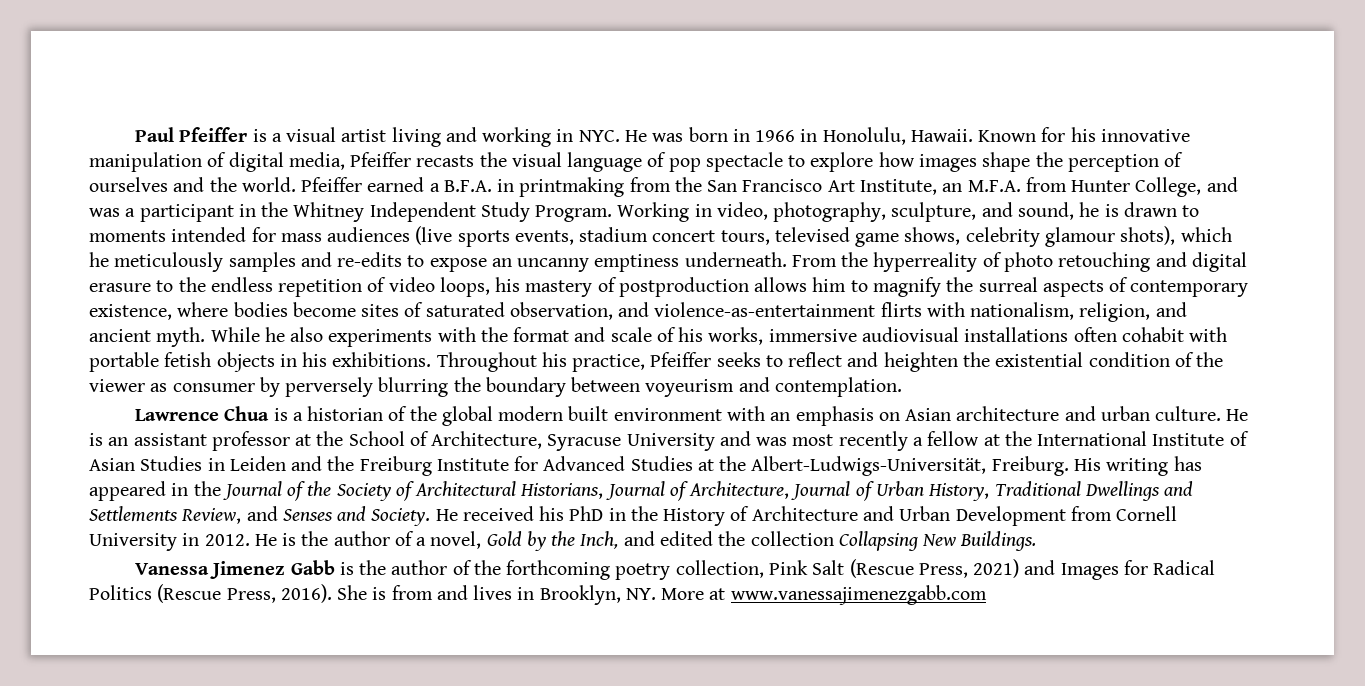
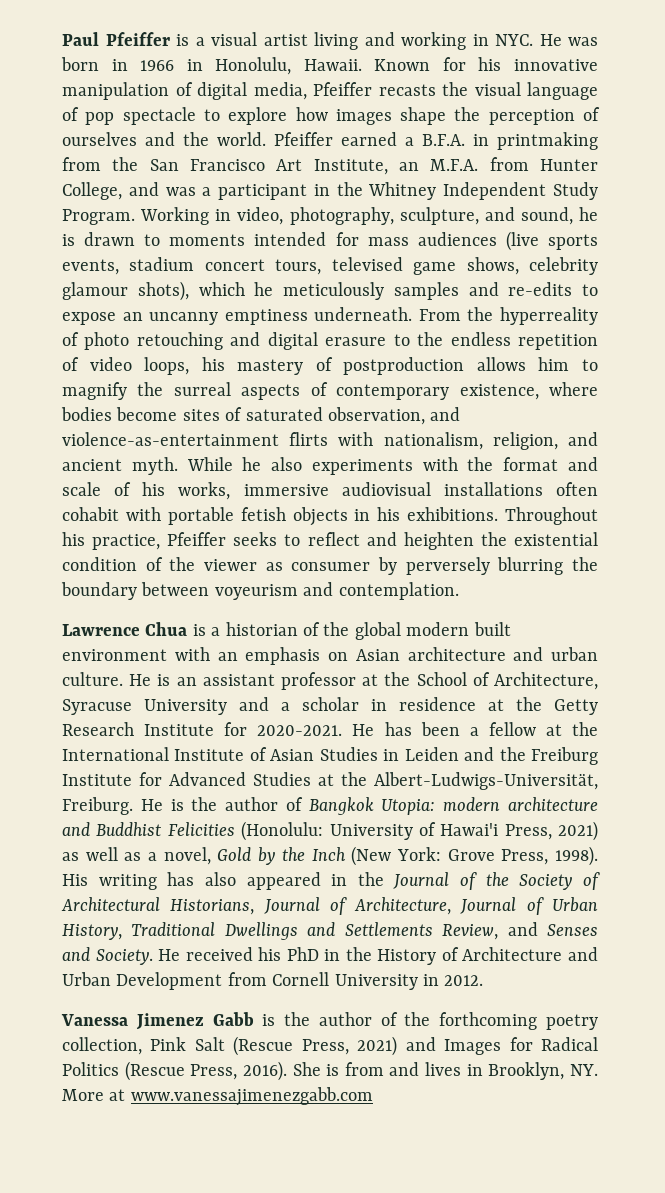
- He is an assistant professor at the School of Architecture, Syracuse University and was most recently a fellow at the International Institute of Asian Studies in Leiden and the Freiburg Institute for Advanced Studies at the Albert-Ludwigs-Universität, Freiburg.
+ He is an assistant professor at the School of Architecture, Syracuse University and a scholar in residence at the Getty Research Institute for 2020-2021. He has been a fellow at the International Institute of Asian Studies in Leiden and the Freiburg Institute for Advanced Studies at the Albert-Ludwigs-Universität, Freiburg.
+ He is the author of Bangkok Utopia: modern architecture and Buddhist Felicities (Honolulu: University of Hawai'i Press, 2021) as well as a novel, Gold by the Inch (New York: Grove Press, 1998).
- His writing has appeared in the Journal of the Society of Architectural Historians, Journal of Architecture, Journal of Urban History, Traditional Dwellings and Settlements Review, and Senses and Society.
+ His writing has also appeared in the Journal of the Society of Architectural Historians, Journal of Architecture, Journal of Urban History, Traditional Dwellings and Settlements Review, and Senses and Society.
- He is the author of a novel, Gold by the Inch, and edited the collection Collapsing New Buildings.

